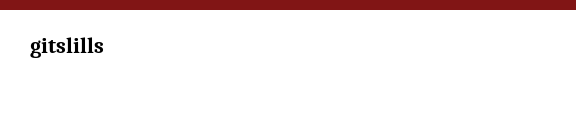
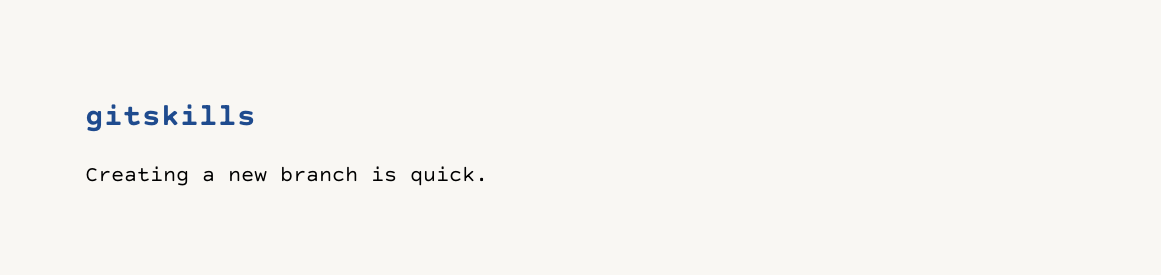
- gitslills
+ gitskills
+ Creating a new branch is quick.

